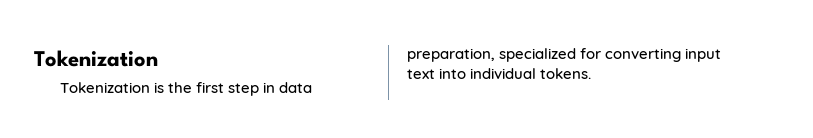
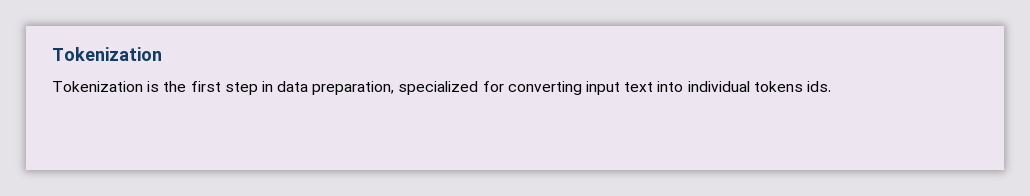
- Tokenization is the first step in data preparation, specialized for converting input text into individual tokens.
+ Tokenization is the first step in data preparation, specialized for converting input text into individual tokens ids.

